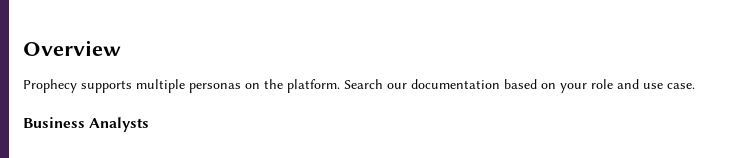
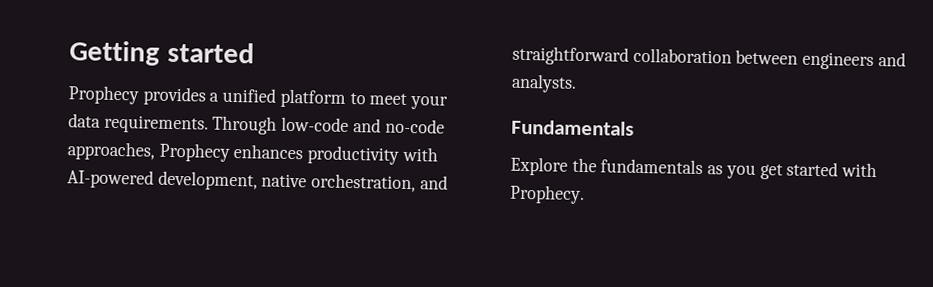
- Overview
- Prophecy supports multiple personas on the platform. Search our documentation based on your role and use case.
- Business Analysts
+ Getting started
+ Prophecy provides a unified platform to meet your data requirements. Through low-code and no-code approaches, Prophecy enhances productivity with AI-powered development, native orchestration, and straightforward collaboration between engineers and analysts.
+ Fundamentals
+ Explore the fundamentals as you get started with Prophecy.

